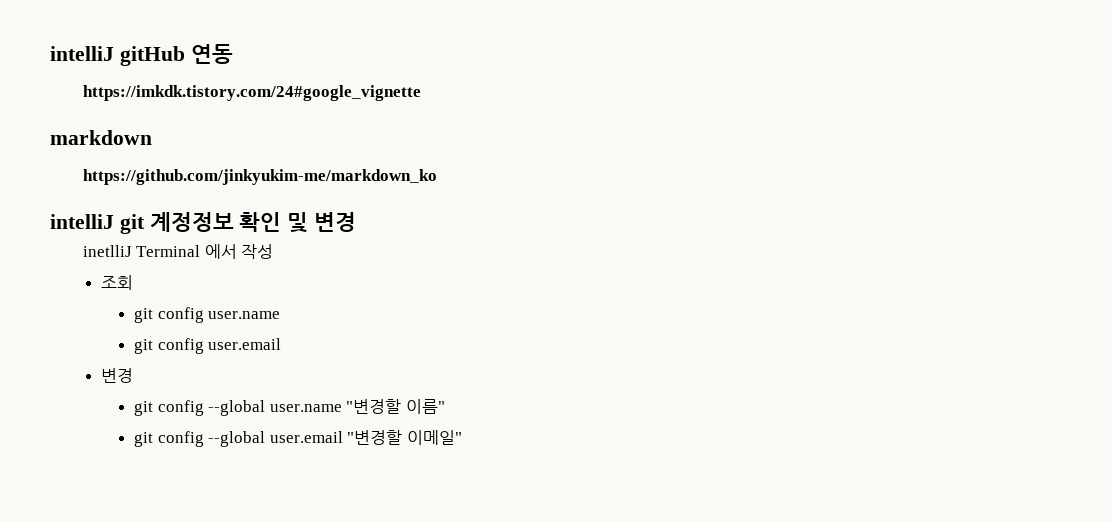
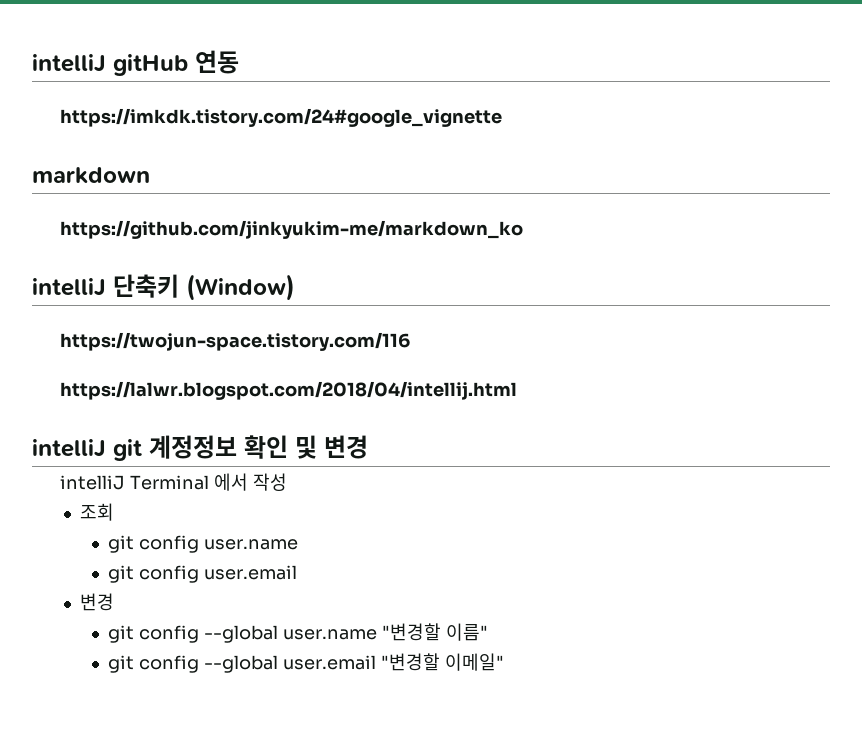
+ intelliJ 단축키 (Window)
+ https://twojun-space.tistory.com/116
+ https://lalwr.blogspot.com/2018/04/intellij.html
- inetlliJ Terminal 에서 작성
+ intelliJ Terminal 에서 작성

